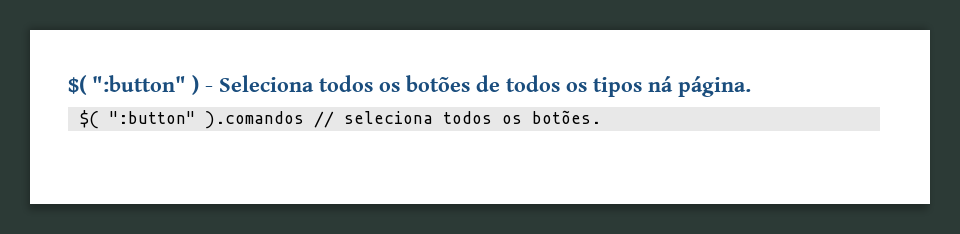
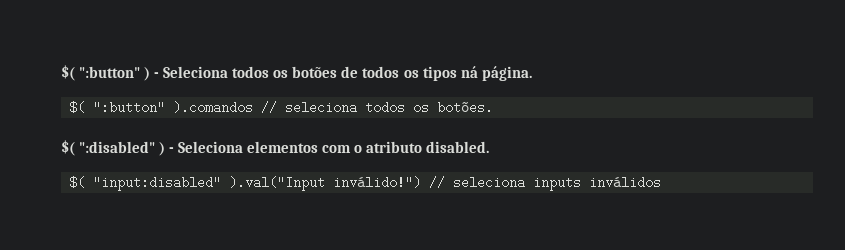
+ $( ":disabled" ) - Seleciona elementos com o atributo disabled.
+ $( "input:disabled" ).val("Input inválido!") // seleciona inputs inválidos

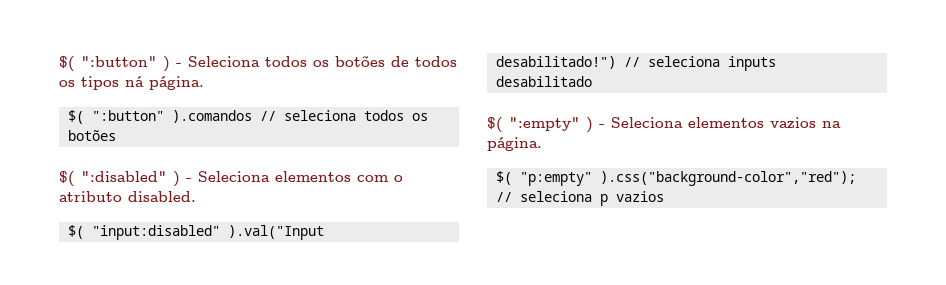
- $( ":button" ).comandos // seleciona todos os botões.
+ $( ":button" ).comandos // seleciona todos os botões
- $( "input:disabled" ).val("Input inválido!")
+ $( "input:disabled" ).val("Input desabilitado!")
- // seleciona inputs inválidos
+ // seleciona inputs desabilitado
+ $( ":empty" ) - Seleciona elementos vazios na página.
+ $( "p:empty" ).css("background-color","red"); // seleciona p vazios

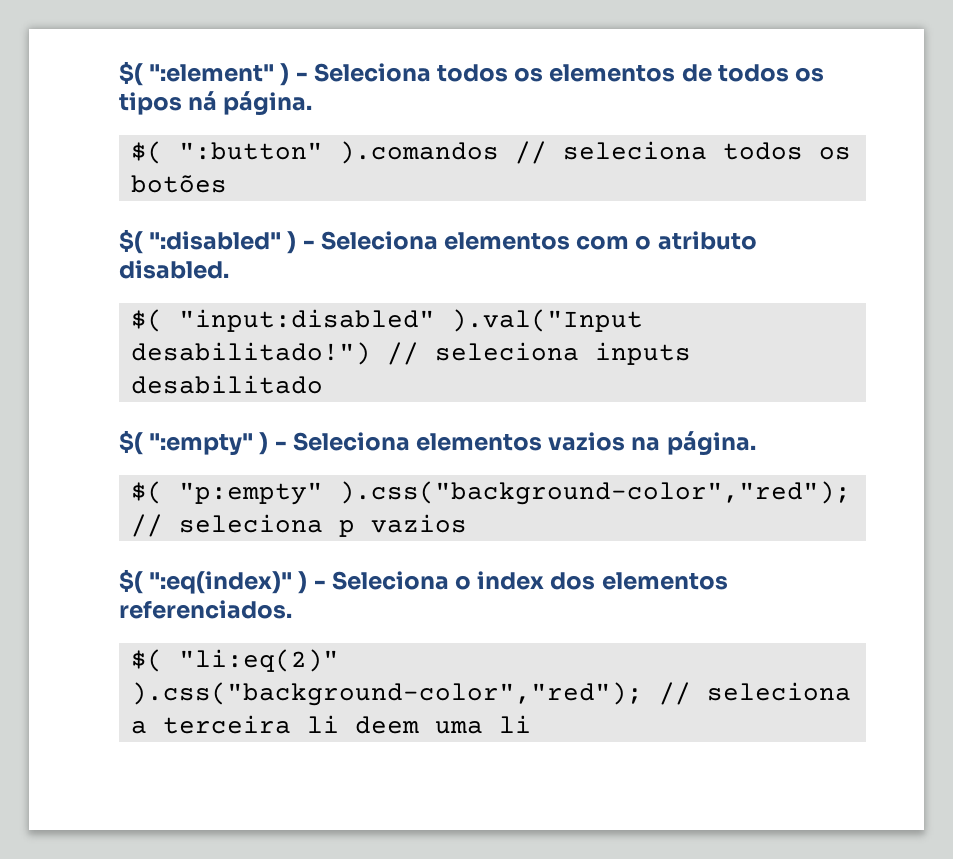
- $( ":button" ) - Seleciona todos os botões de todos os tipos ná página.
+ $( ":element" ) - Seleciona todos os elementos de todos os tipos ná página.
+ $( ":eq(index)" ) - Seleciona o index dos elementos referenciados.
+ $( "li:eq(2)" ).css("background-color","red"); // seleciona a terceira li deem uma li

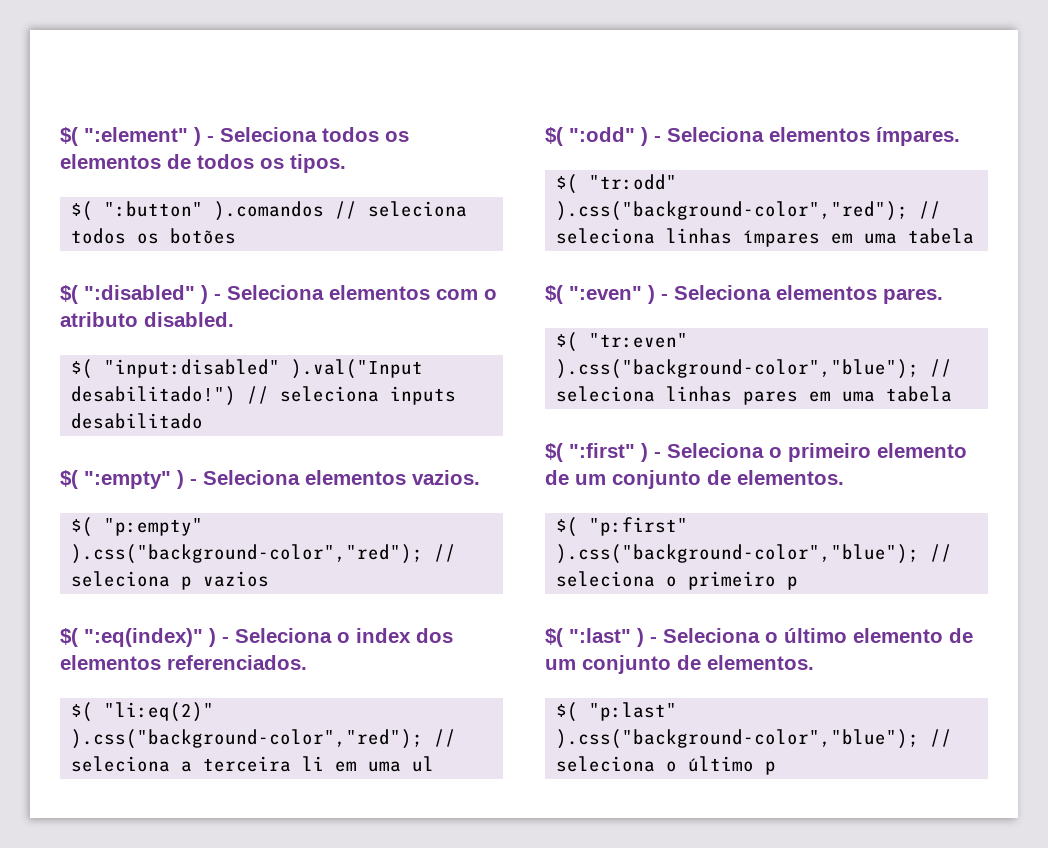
- $( ":element" ) - Seleciona todos os elementos de todos os tipos ná página.
+ $( ":element" ) - Seleciona todos os elementos de todos os tipos.
- $( ":empty" ) - Seleciona elementos vazios na página.
+ $( ":empty" ) - Seleciona elementos vazios.
- $( "li:eq(2)" ).css("background-color","red"); // seleciona a terceira li deem uma li
+ $( "li:eq(2)" ).css("background-color","red"); // seleciona a terceira li em uma ul
+ $( ":odd" ) - Seleciona elementos ímpares.
+ $( "tr:odd" ).css("background-color","red"); // seleciona linhas ímpares em uma tabela
+ $( ":even" ) - Seleciona elementos pares.
+ $( "tr:even" ).css("background-color","blue"); // seleciona linhas pares em uma tabela
+ $( ":first" ) - Seleciona o primeiro elemento de um conjunto de elementos.
+ $( "p:first" ).css("background-color","blue"); // seleciona o primeiro p
+ $( ":last" ) - Seleciona o último elemento de um conjunto de elementos.
+ $( "p:last" ).css("background-color","blue"); // seleciona o último p

